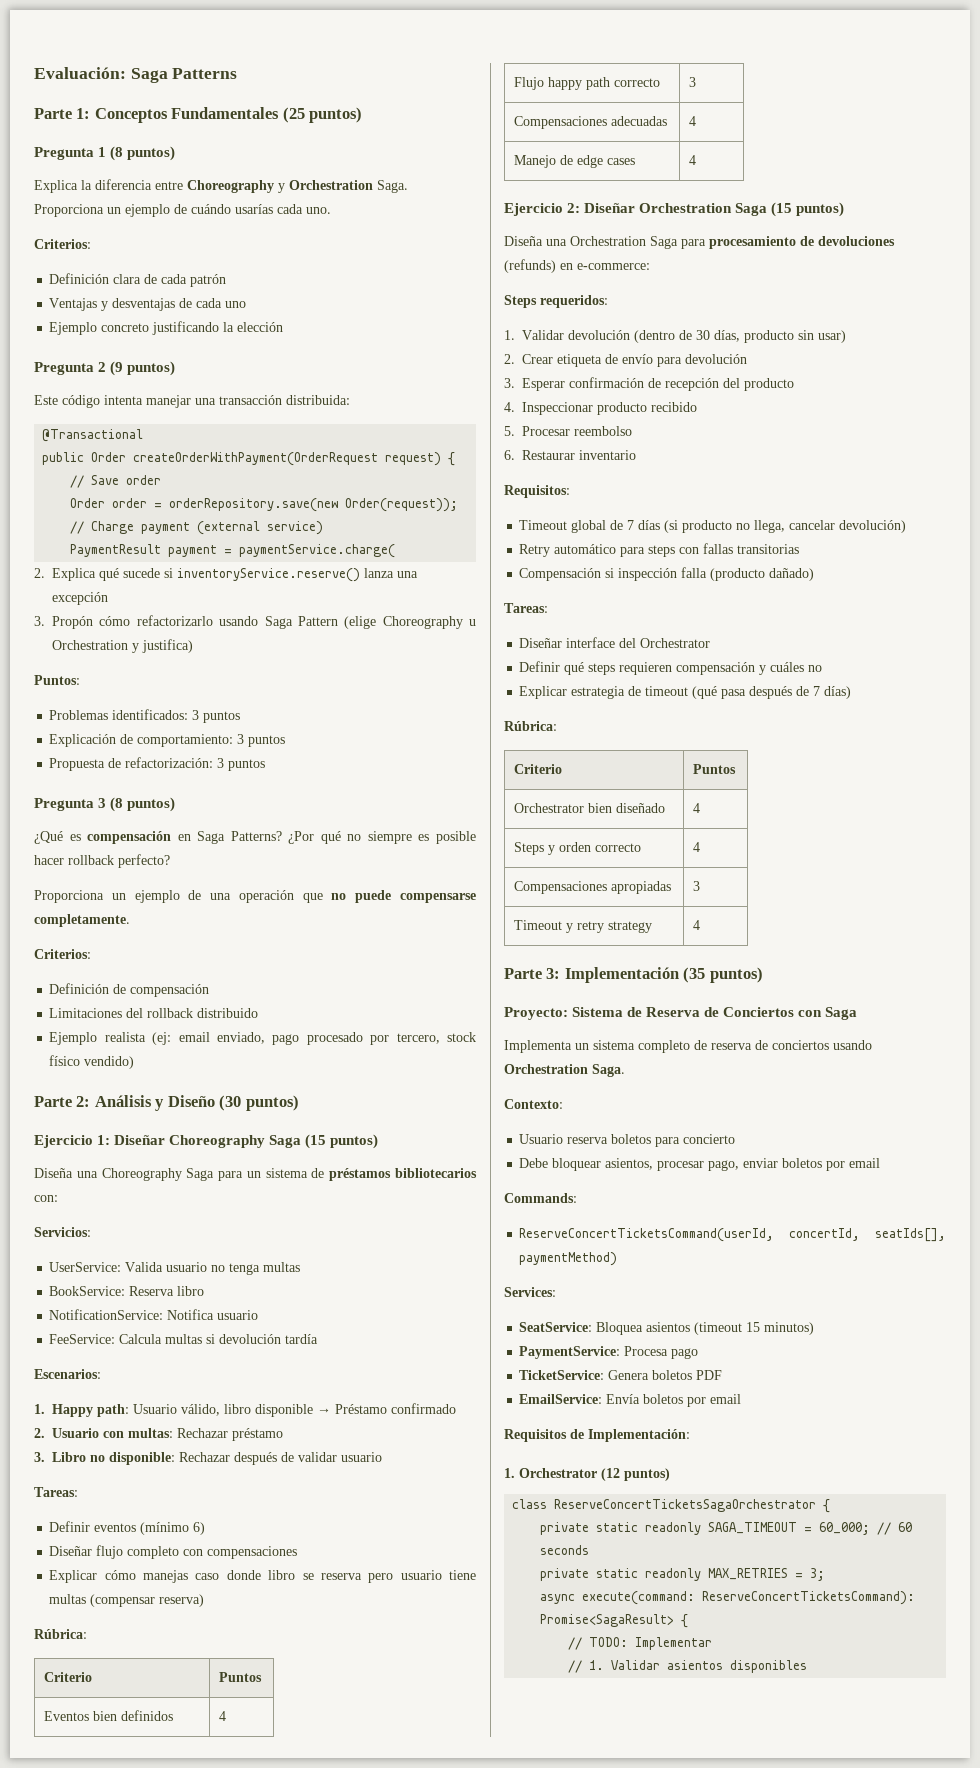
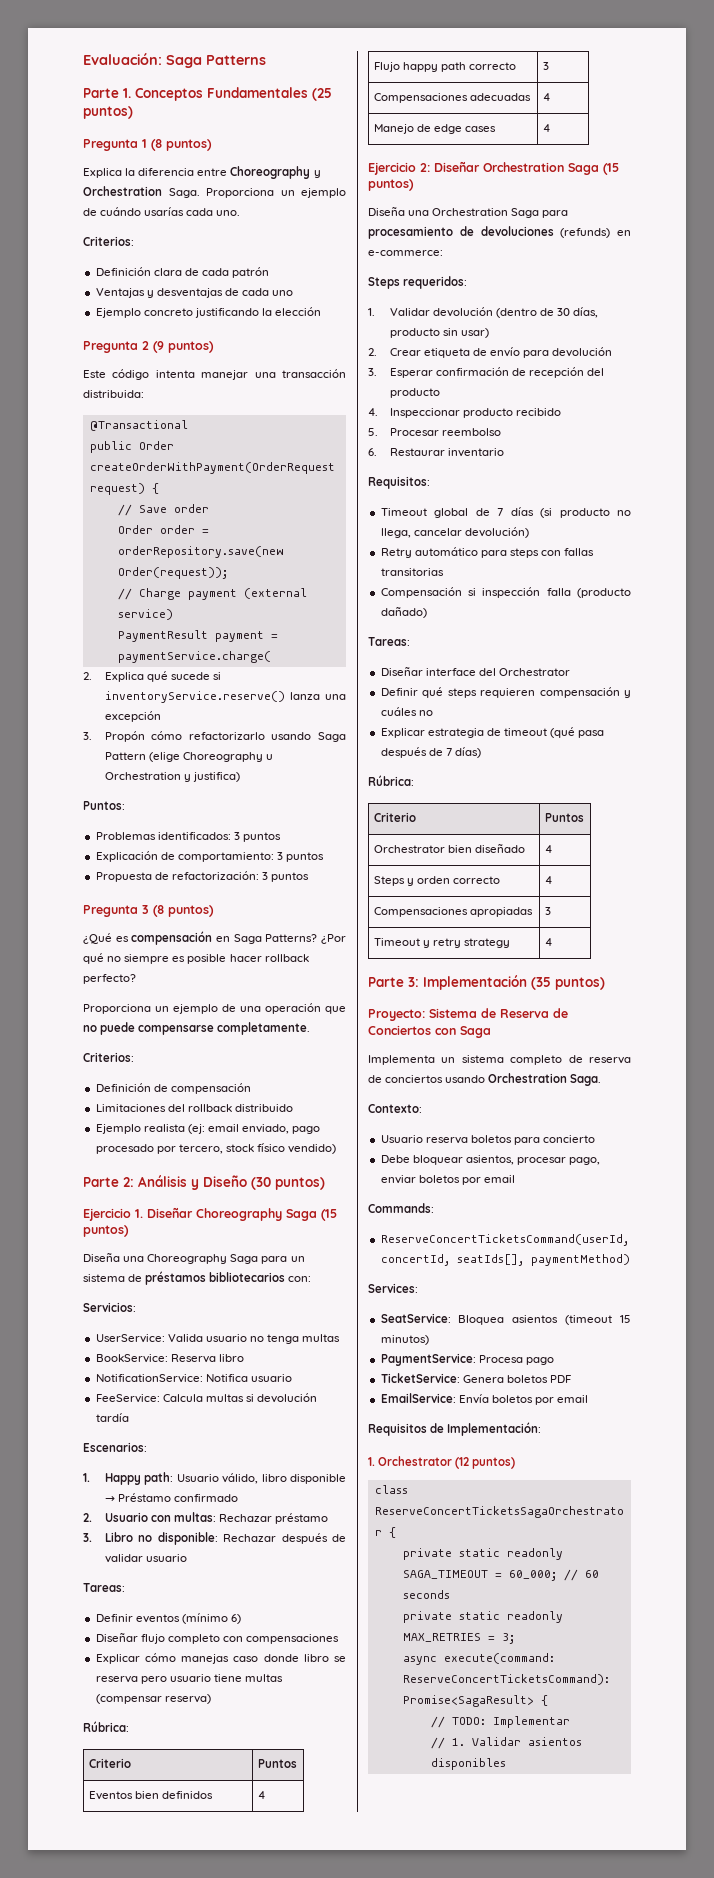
- Parte 1: Conceptos Fundamentales (25 puntos)
+ Parte 1. Conceptos Fundamentales (25 puntos)
- Ejercicio 1: Diseñar Choreography Saga (15 puntos)
+ Ejercicio 1. Diseñar Choreography Saga (15 puntos)

